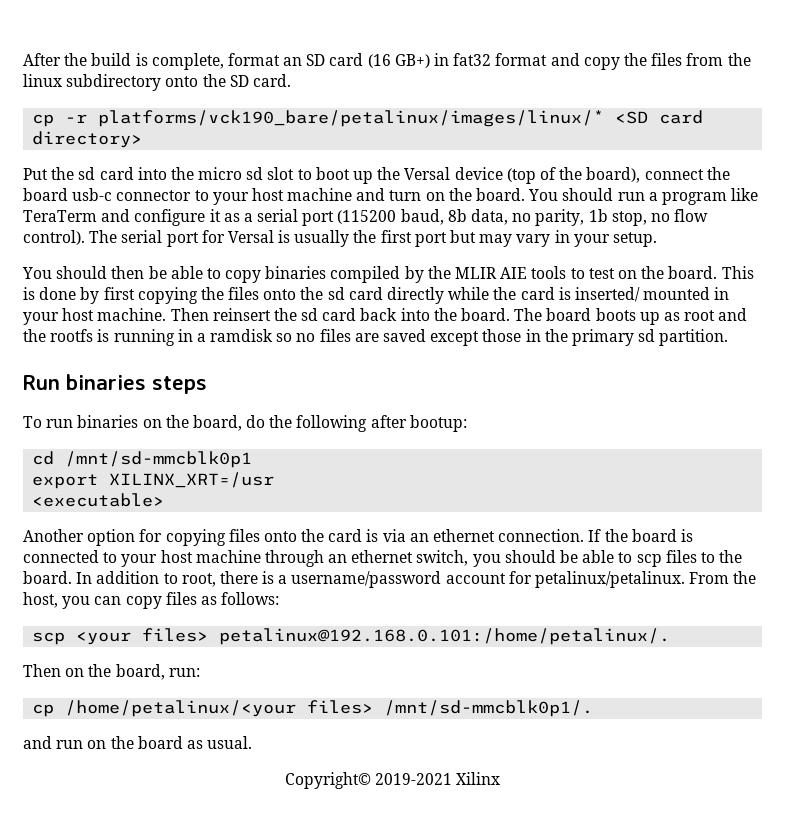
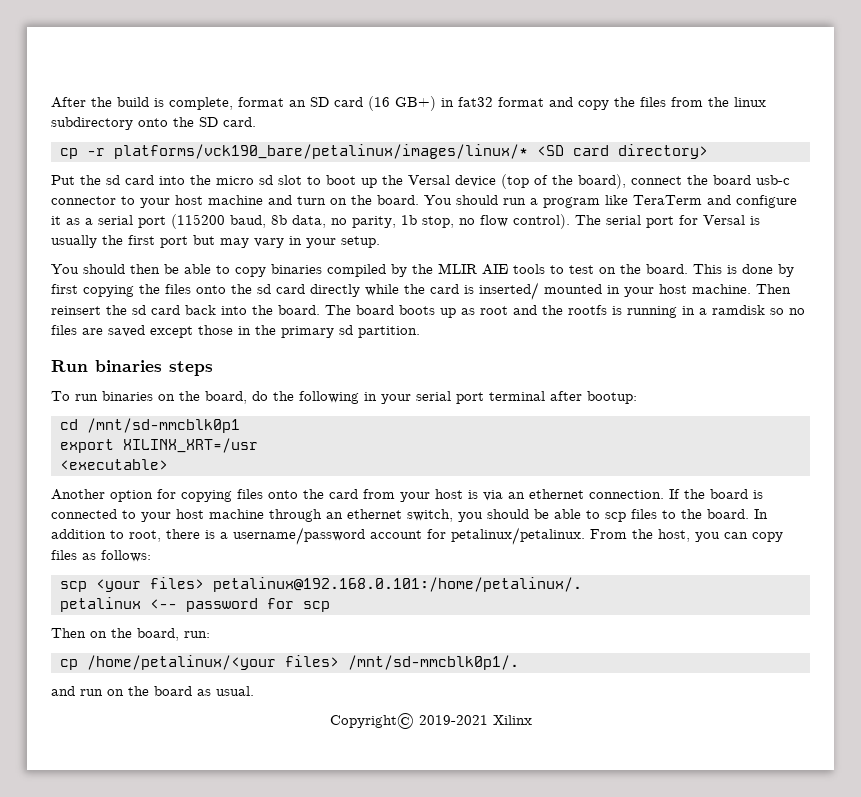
- To run binaries on the board, do the following after bootup:
+ To run binaries on the board, do the following in your serial port terminal after bootup:
- Another option for copying files onto the card is via an ethernet connection.
+ Another option for copying files onto the card from your host is via an ethernet connection.
+ petalinux <-- password for scp

